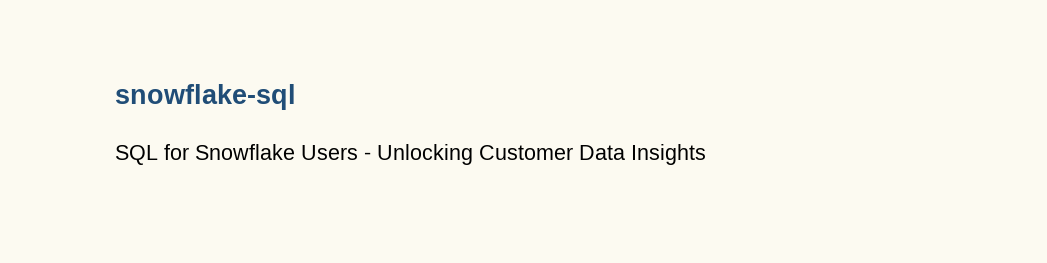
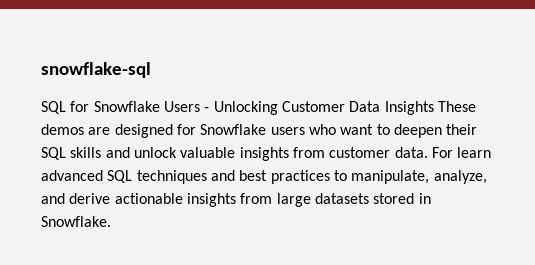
- SQL for Snowflake Users - Unlocking Customer Data Insights
+ SQL for Snowflake Users - Unlocking Customer Data Insights These demos are designed for Snowflake users who want to deepen their SQL skills and unlock valuable insights from customer data. For learn advanced SQL techniques and best practices to manipulate, analyze, and derive actionable insights from large datasets stored in Snowflake.

